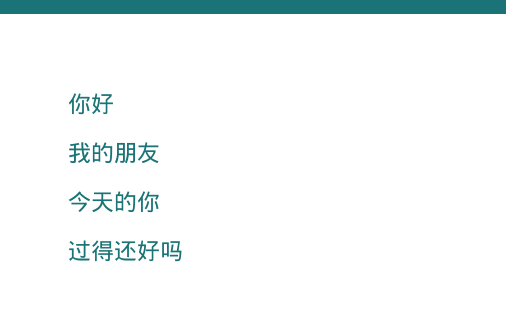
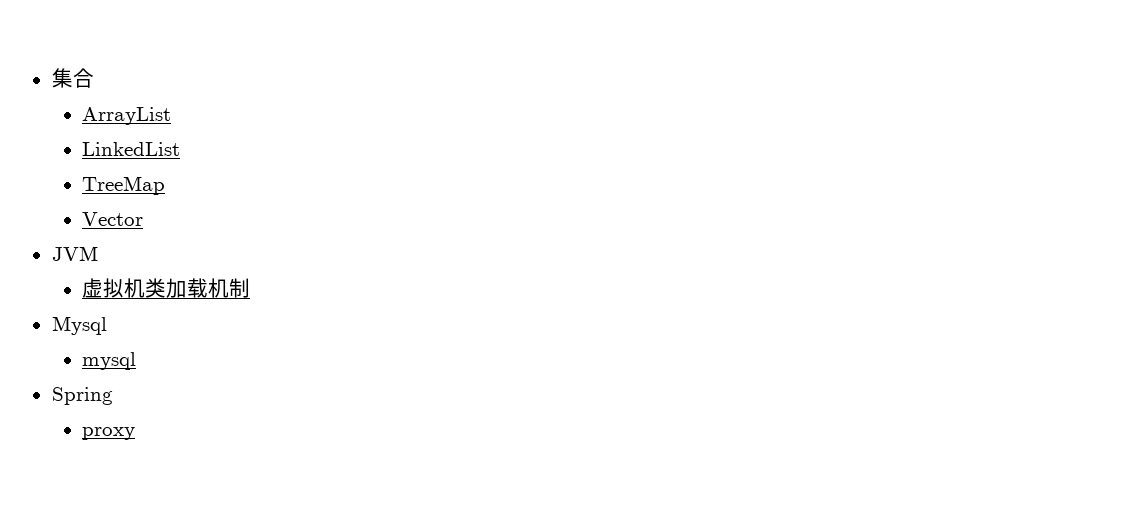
- 你好
- 我的朋友
- 今天的你
- 过得还好吗
+ 集合
+ ArrayList
+ LinkedList
+ TreeMap
+ Vector
+ JVM
+ 虚拟机类加载机制
+ Mysql
+ mysql
+ Spring
+ proxy

